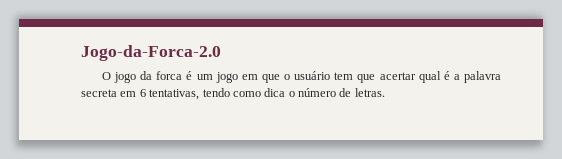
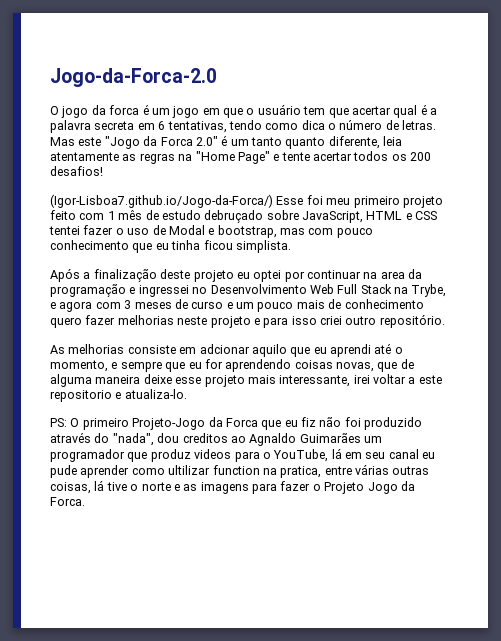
+ Mas este "Jogo da Forca 2.0" é um tanto quanto diferente, leia atentamente as regras na "Home Page" e tente acertar todos os 200 desafios!
+ (Igor-Lisboa7.github.io/Jogo-da-Forca/) Esse foi meu primeiro projeto feito com 1 mês de estudo debruçado sobre JavaScript, HTML e CSS tentei fazer o uso de Modal e bootstrap, mas com pouco conhecimento que eu tinha ficou simplista.
+ Após a finalização deste projeto eu optei por continuar na area da programação e ingressei no Desenvolvimento Web Full Stack na Trybe, e agora com 3 meses de curso e um pouco mais de conhecimento quero fazer melhorias neste projeto e para isso criei outro repositório.
+ As melhorias consiste em adcionar aquilo que eu aprendi até o momento, e sempre que eu for aprendendo coisas novas, que de alguma maneira deixe esse projeto mais interessante, irei voltar a este repositorio e atualiza-lo.
+ PS: O primeiro Projeto-Jogo da Forca que eu fiz não foi produzido através do "nada", dou creditos ao Agnaldo Guimarães um programador que produz videos para o YouTube, lá em seu canal eu pude aprender como ultilizar function na pratica, entre várias outras coisas, lá tive o norte e as imagens para fazer o Projeto Jogo da Forca.

